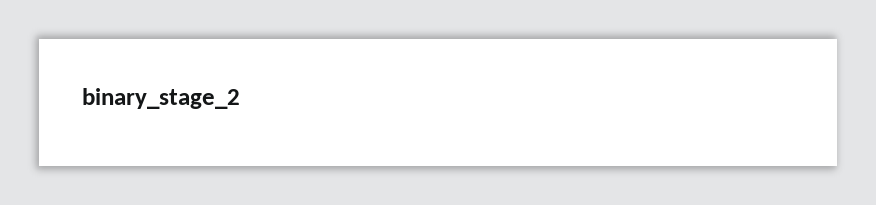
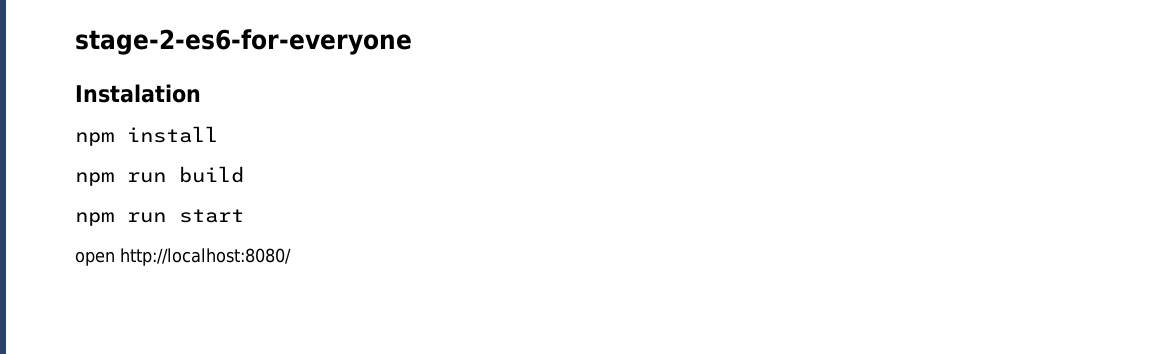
- binary_stage_2
+ stage-2-es6-for-everyone
+ Instalation
+ npm install
+ npm run build
+ npm run start
+ open http://localhost:8080/

